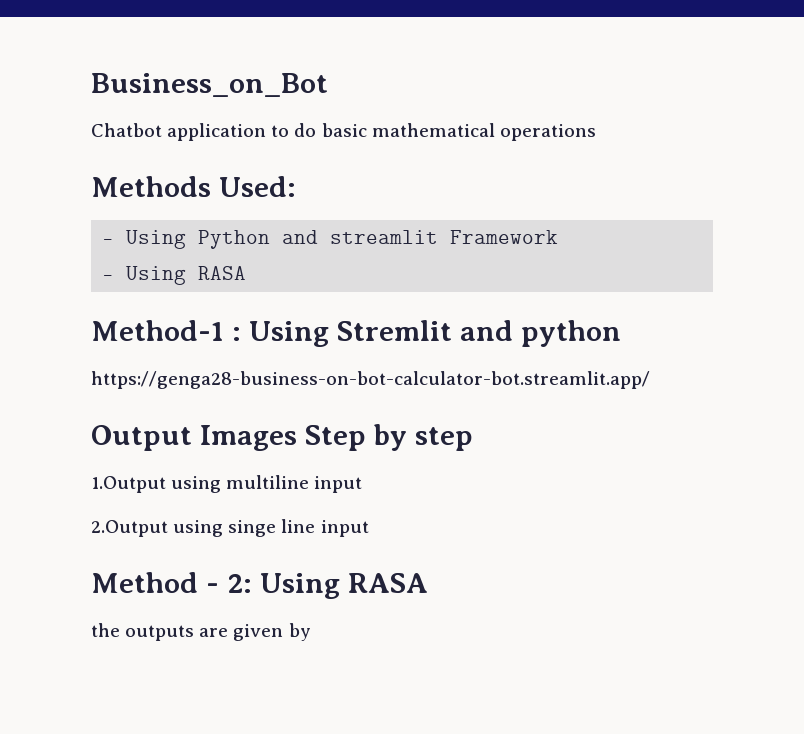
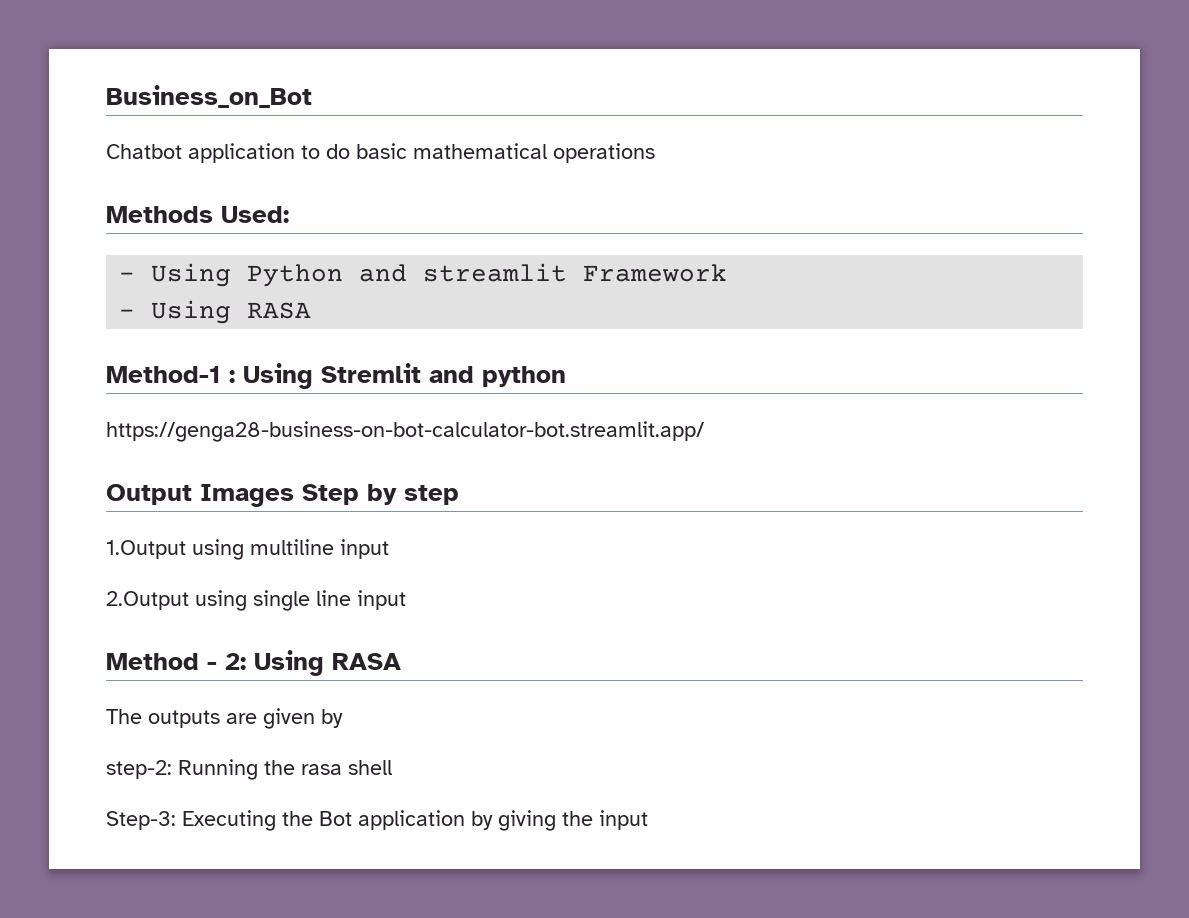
- 2.Output using singe line input
+ 2.Output using single line input
- the outputs are given by
+ The outputs are given by
+ step-2: Running the rasa shell
+ Step-3: Executing the Bot application by giving the input

